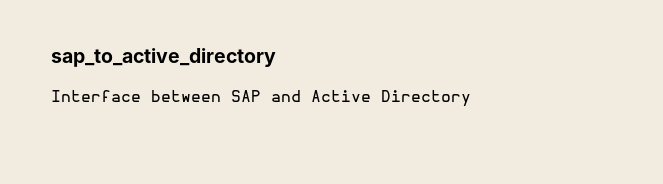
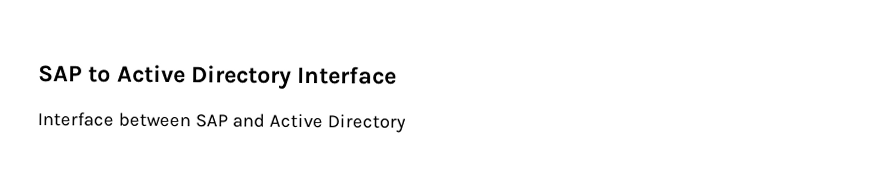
- sap_to_active_directory
+ SAP to Active Directory Interface

